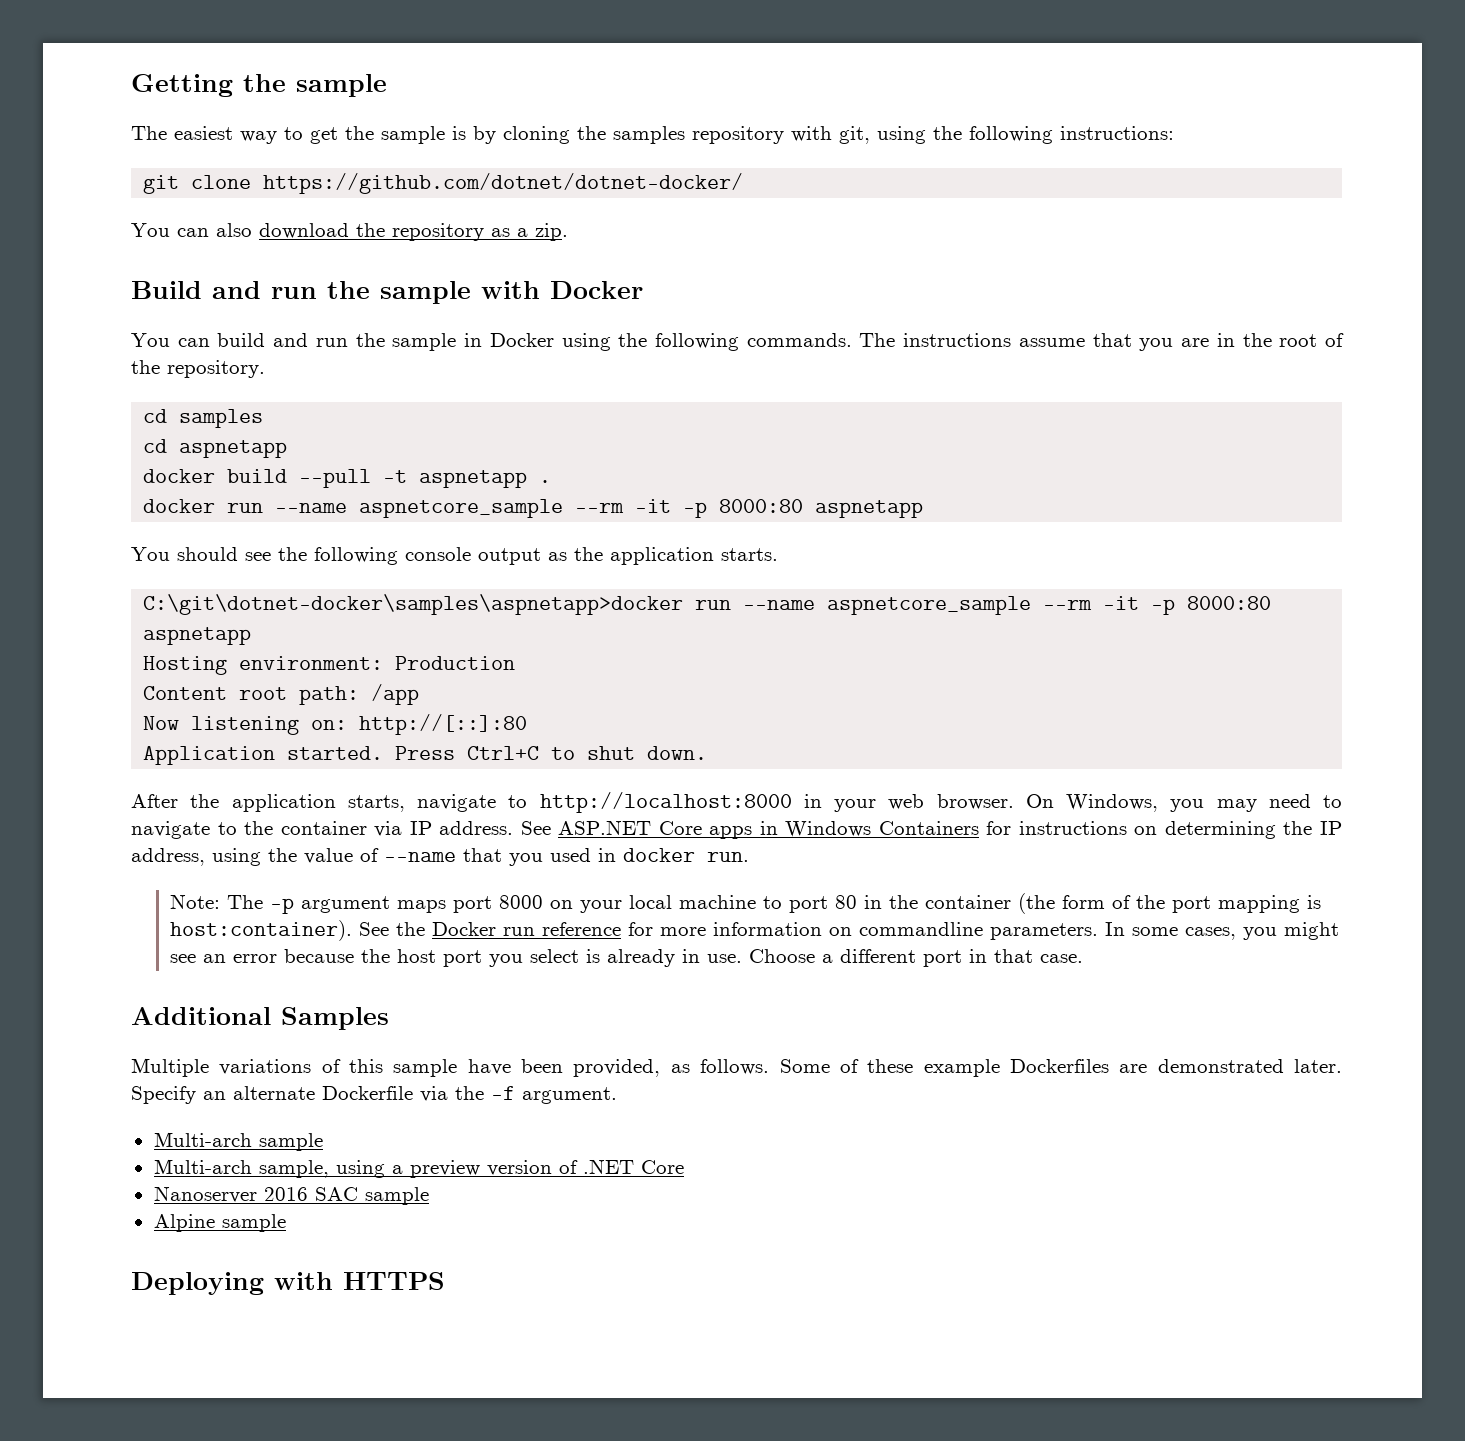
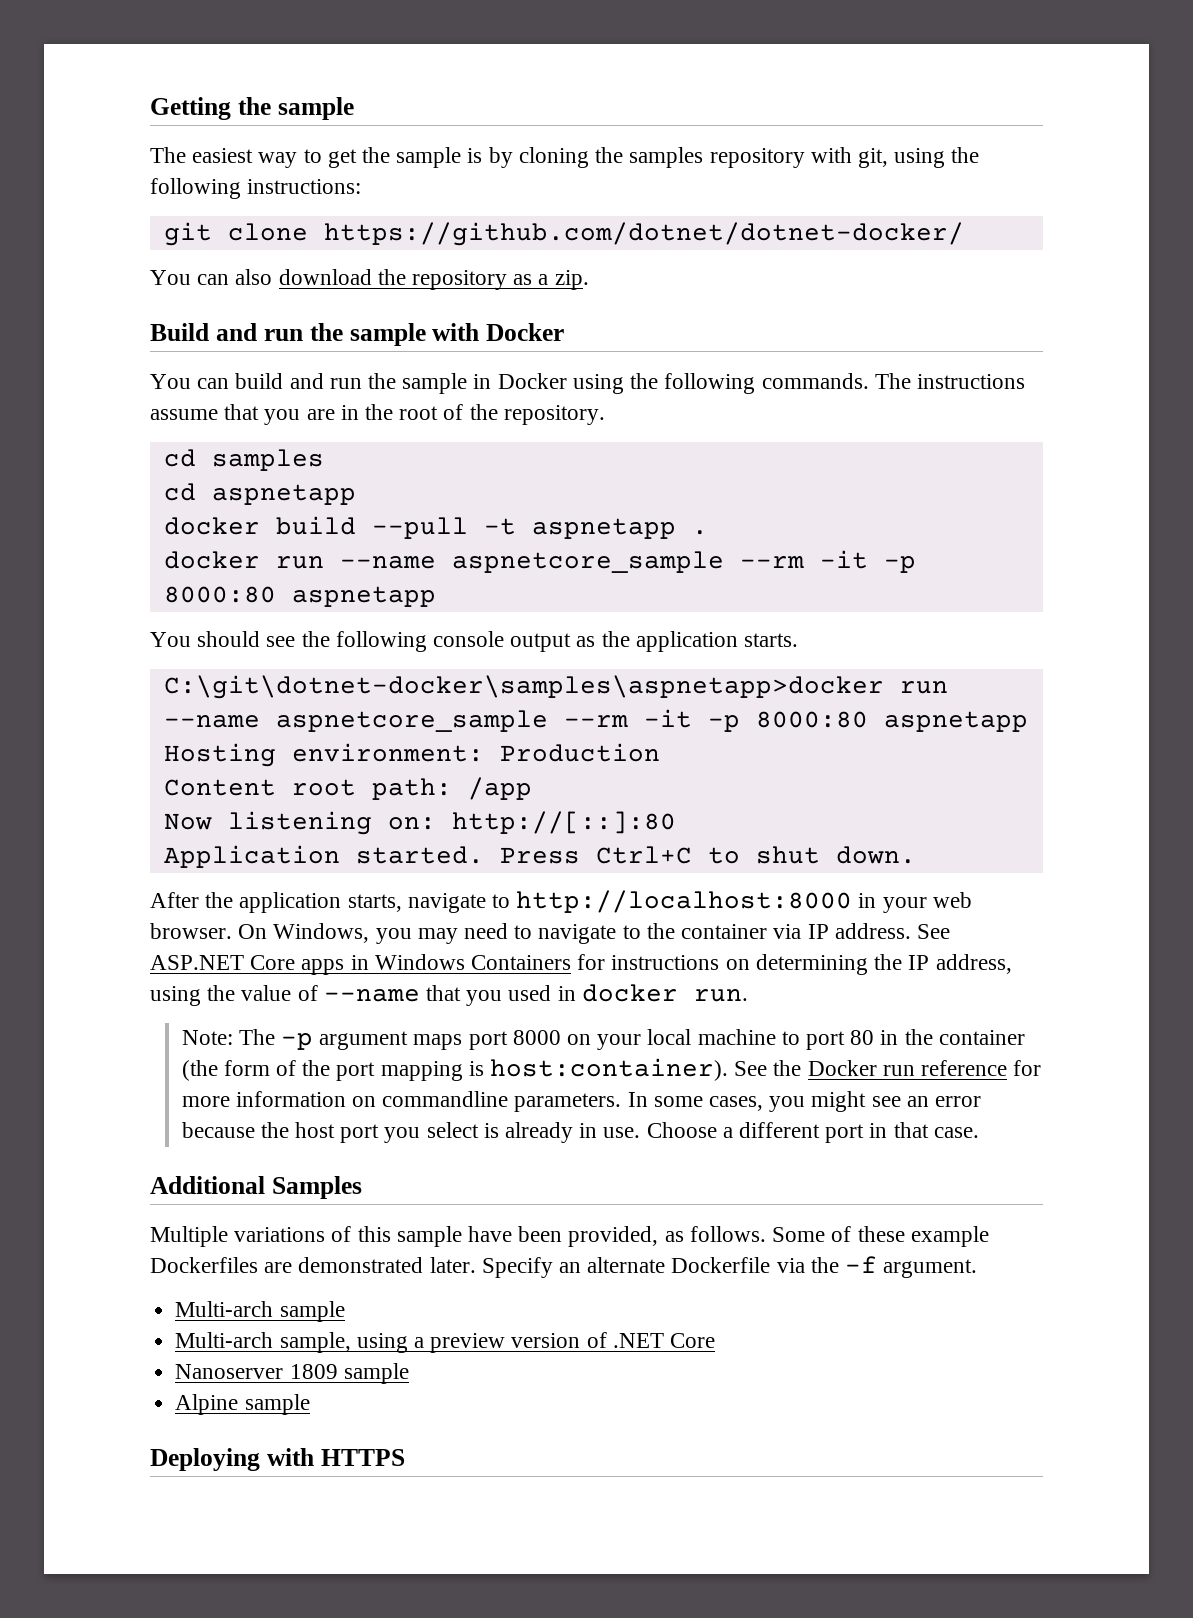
- Nanoserver 2016 SAC sample
+ Nanoserver 1809 sample

